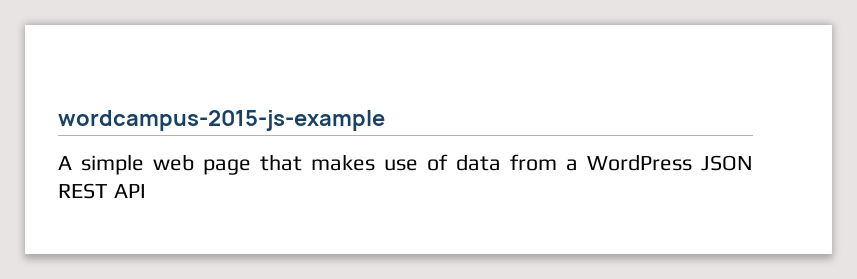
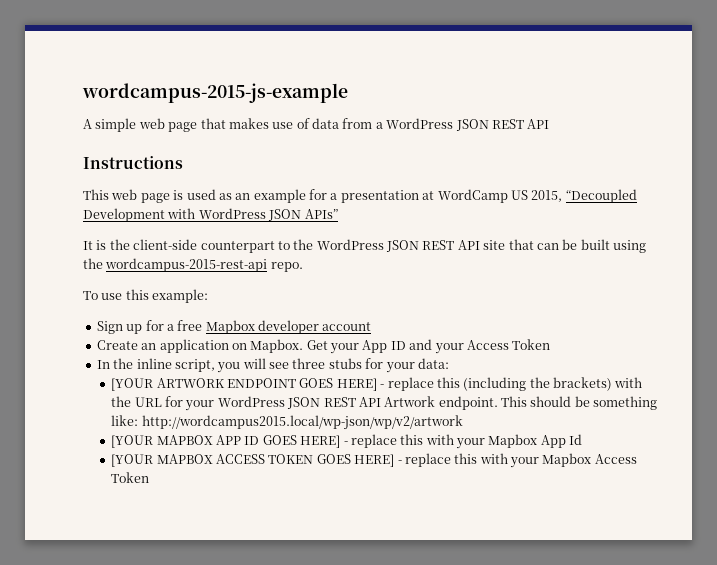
+ Instructions
+ This web page is used as an example for a presentation at WordCamp US 2015, “Decoupled Development with WordPress JSON APIs”
+ It is the client-side counterpart to the WordPress JSON REST API site that can be built using the wordcampus-2015-rest-api repo.
+ To use this example:
+ Sign up for a free Mapbox developer account
+ Create an application on Mapbox. Get your App ID and your Access Token
+ In the inline script, you will see three stubs for your data:
+ [YOUR ARTWORK ENDPOINT GOES HERE] - replace this (including the brackets) with the URL for your WordPress JSON REST API Artwork endpoint. This should be something like: http://wordcampus2015.local/wp-json/wp/v2/artwork
+ [YOUR MAPBOX APP ID GOES HERE] - replace this with your Mapbox App Id
+ [YOUR MAPBOX ACCESS TOKEN GOES HERE] - replace this with your Mapbox Access Token

